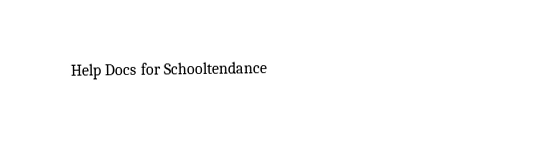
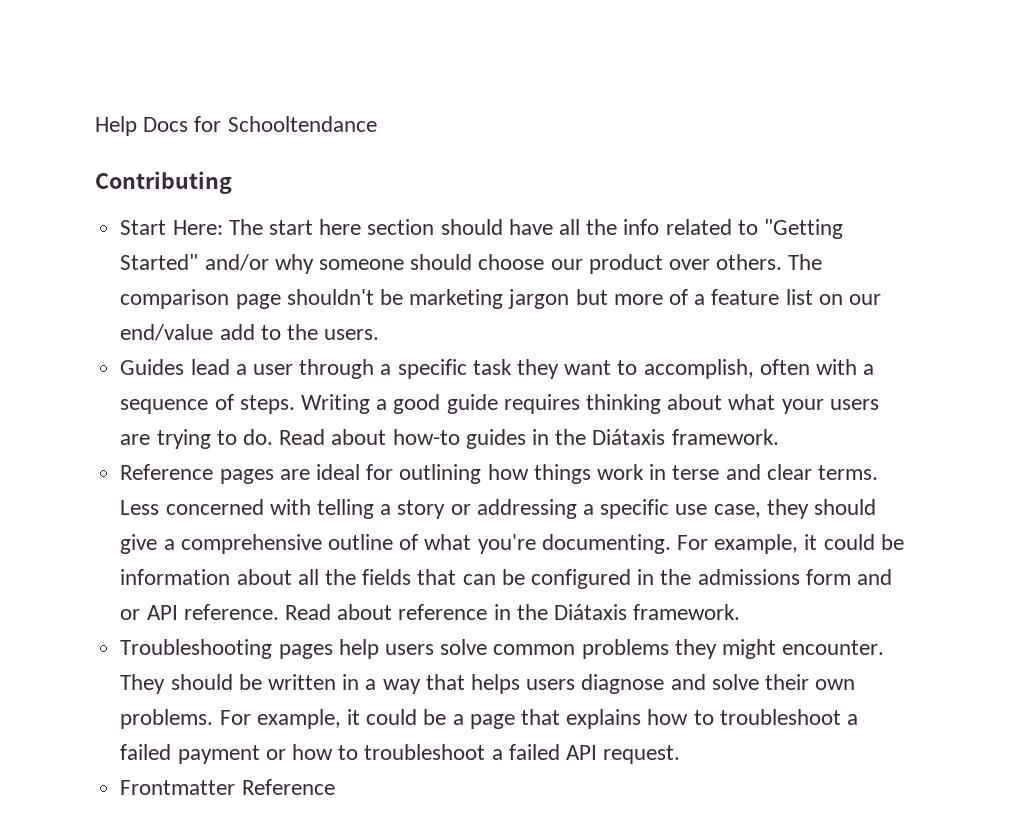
+ Contributing
+ Start Here: The start here section should have all the info related to "Getting Started" and/or why someone should choose our product over others. The comparison page shouldn't be marketing jargon but more of a feature list on our end/value add to the users.
+ Guides lead a user through a specific task they want to accomplish, often with a sequence of steps. Writing a good guide requires thinking about what your users are trying to do. Read about how-to guides in the Diátaxis framework.
+ Reference pages are ideal for outlining how things work in terse and clear terms. Less concerned with telling a story or addressing a specific use case, they should give a comprehensive outline of what you're documenting. For example, it could be information about all the fields that can be configured in the admissions form and or API reference. Read about reference in the Diátaxis framework.
+ Troubleshooting pages help users solve common problems they might encounter. They should be written in a way that helps users diagnose and solve their own problems. For example, it could be a page that explains how to troubleshoot a failed payment or how to troubleshoot a failed API request.
+ Frontmatter Reference

